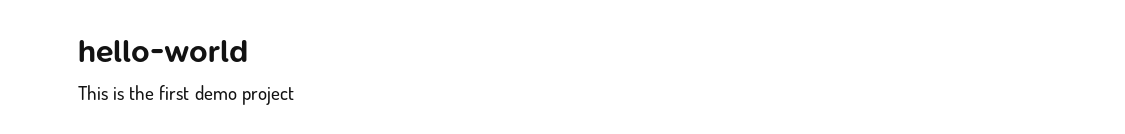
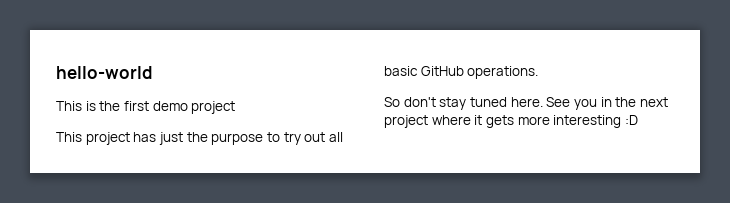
+ This project has just the purpose to try out all basic GitHub operations.
+ So don't stay tuned here. See you in the next project where it gets more interesting :D

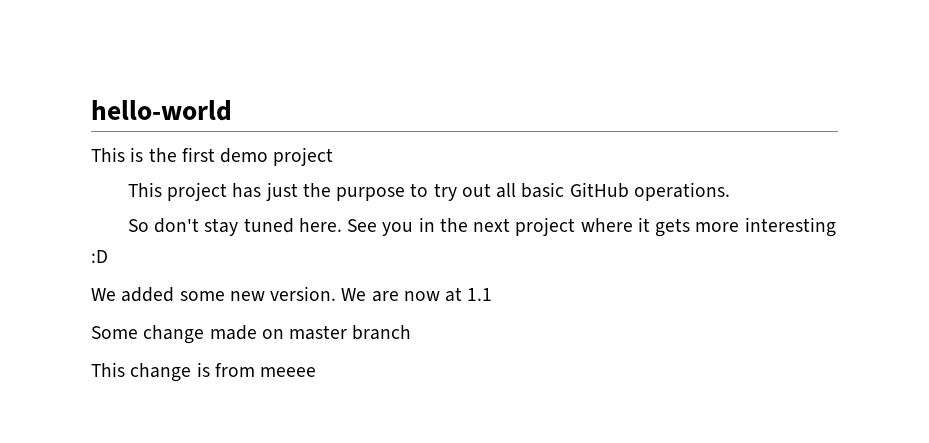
+ We added some new version. We are now at 1.1
+ Some change made on master branch
+ This change is from meeee

